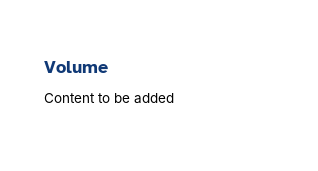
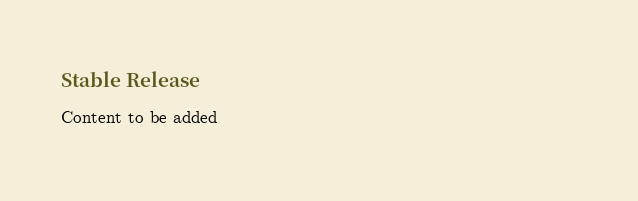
- Volume
+ Stable Release

